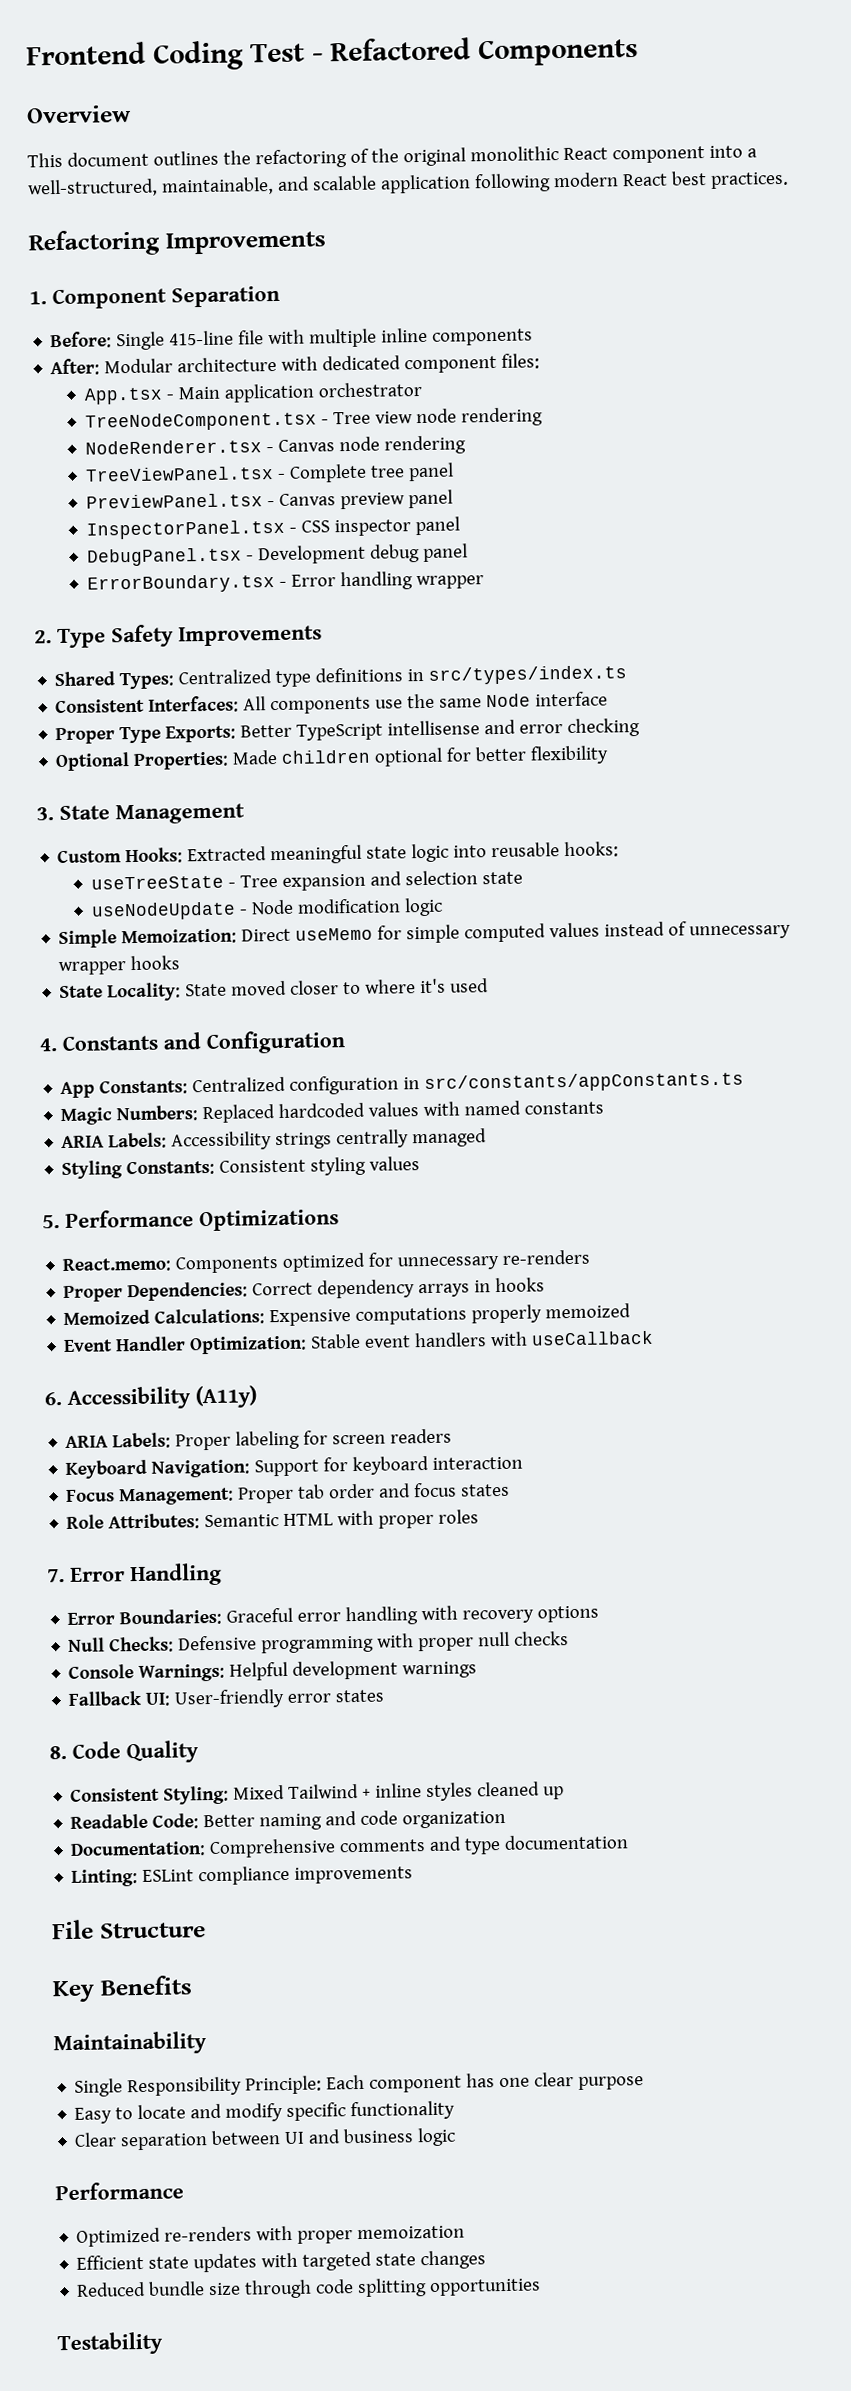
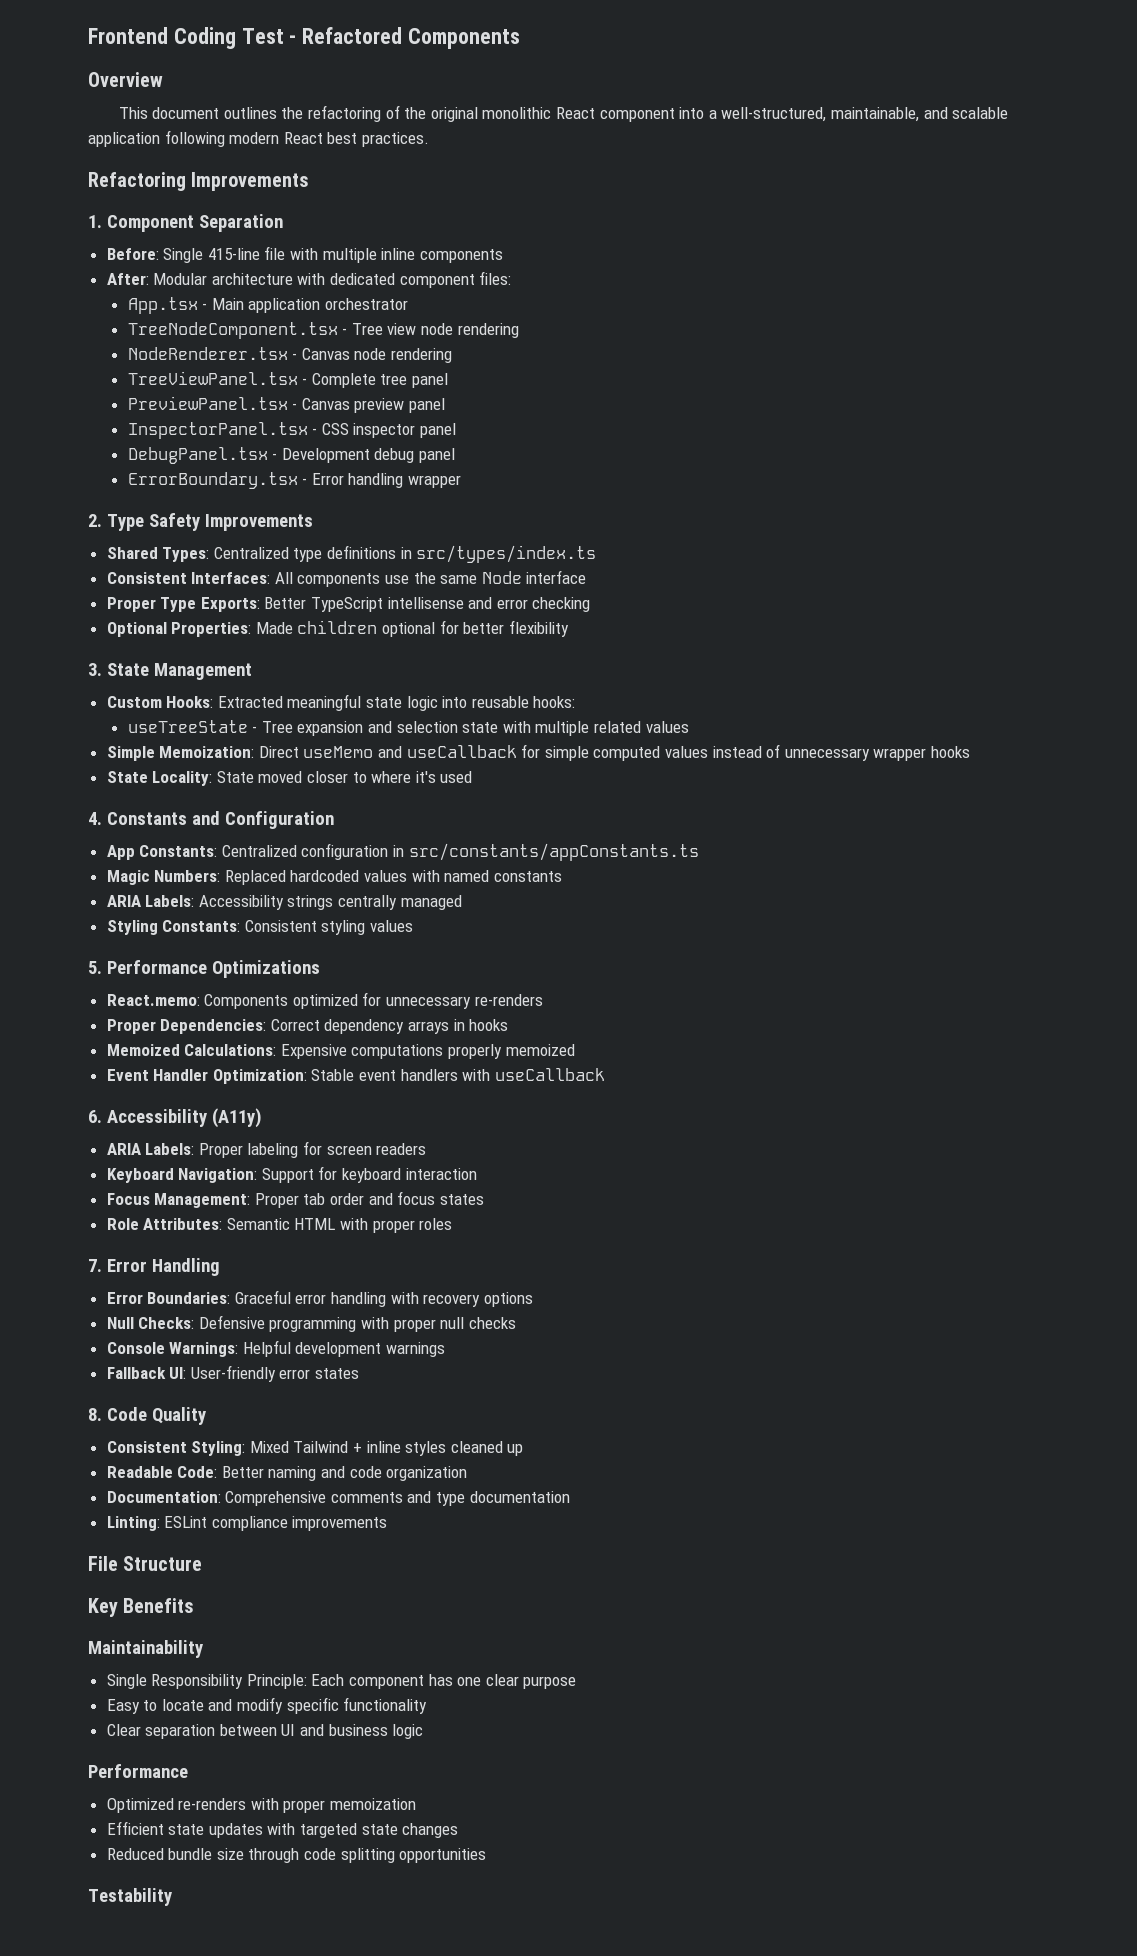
- useTreeState - Tree expansion and selection state
- useNodeUpdate - Node modification logic
+ useTreeState - Tree expansion and selection state with multiple related values
- Simple Memoization: Direct useMemo for simple computed values instead of unnecessary wrapper hooks
+ Simple Memoization: Direct useMemo and useCallback for simple computed values instead of unnecessary wrapper hooks

